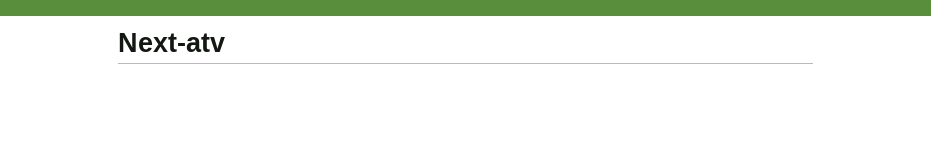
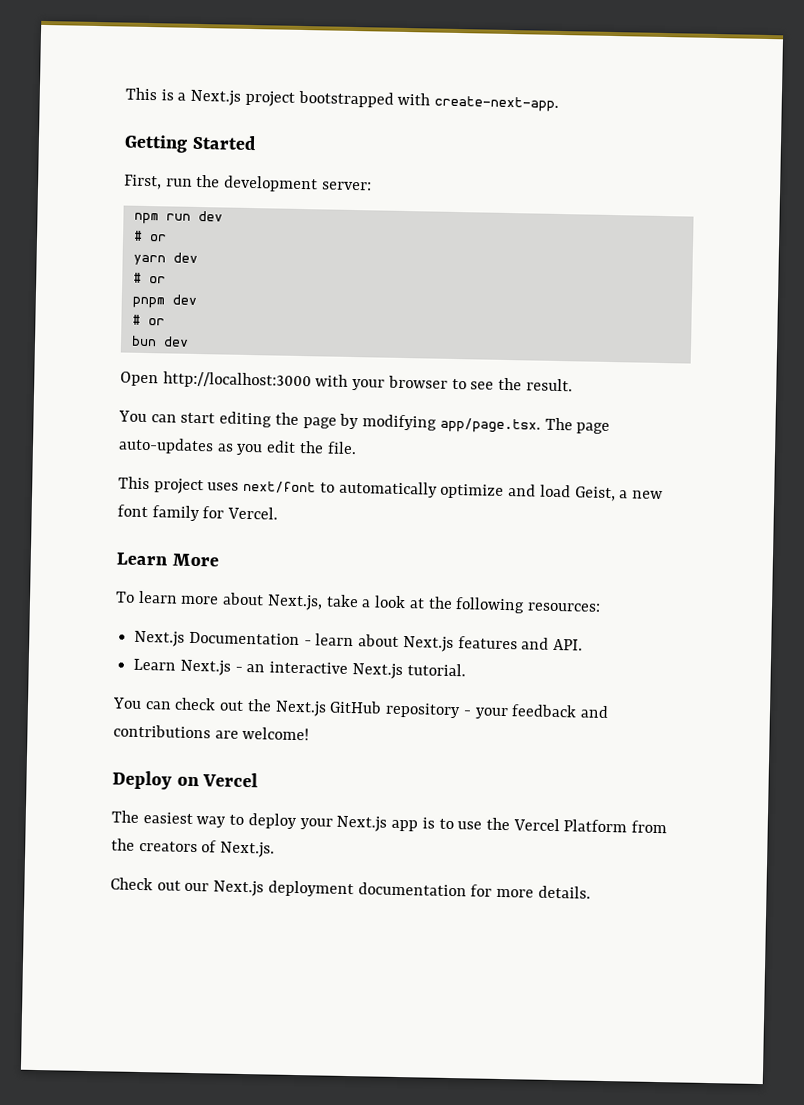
- Next-atv
+ This is a Next.js project bootstrapped with create-next-app.
+ Getting Started
+ First, run the development server:
+ npm run dev
+ # or
+ yarn dev
+ # or
+ pnpm dev
+ # or
+ bun dev
+ Open http://localhost:3000 with your browser to see the result.
+ You can start editing the page by modifying app/page.tsx. The page auto-updates as you edit the file.
+ This project uses next/font to automatically optimize and load Geist, a new font family for Vercel.
+ Learn More
+ To learn more about Next.js, take a look at the following resources:
+ Next.js Documentation - learn about Next.js features and API.
+ Learn Next.js - an interactive Next.js tutorial.
+ You can check out the Next.js GitHub repository - your feedback and contributions are welcome!
+ Deploy on Vercel
+ The easiest way to deploy your Next.js app is to use the Vercel Platform from the creators of Next.js.
+ Check out our Next.js deployment documentation for more details.

